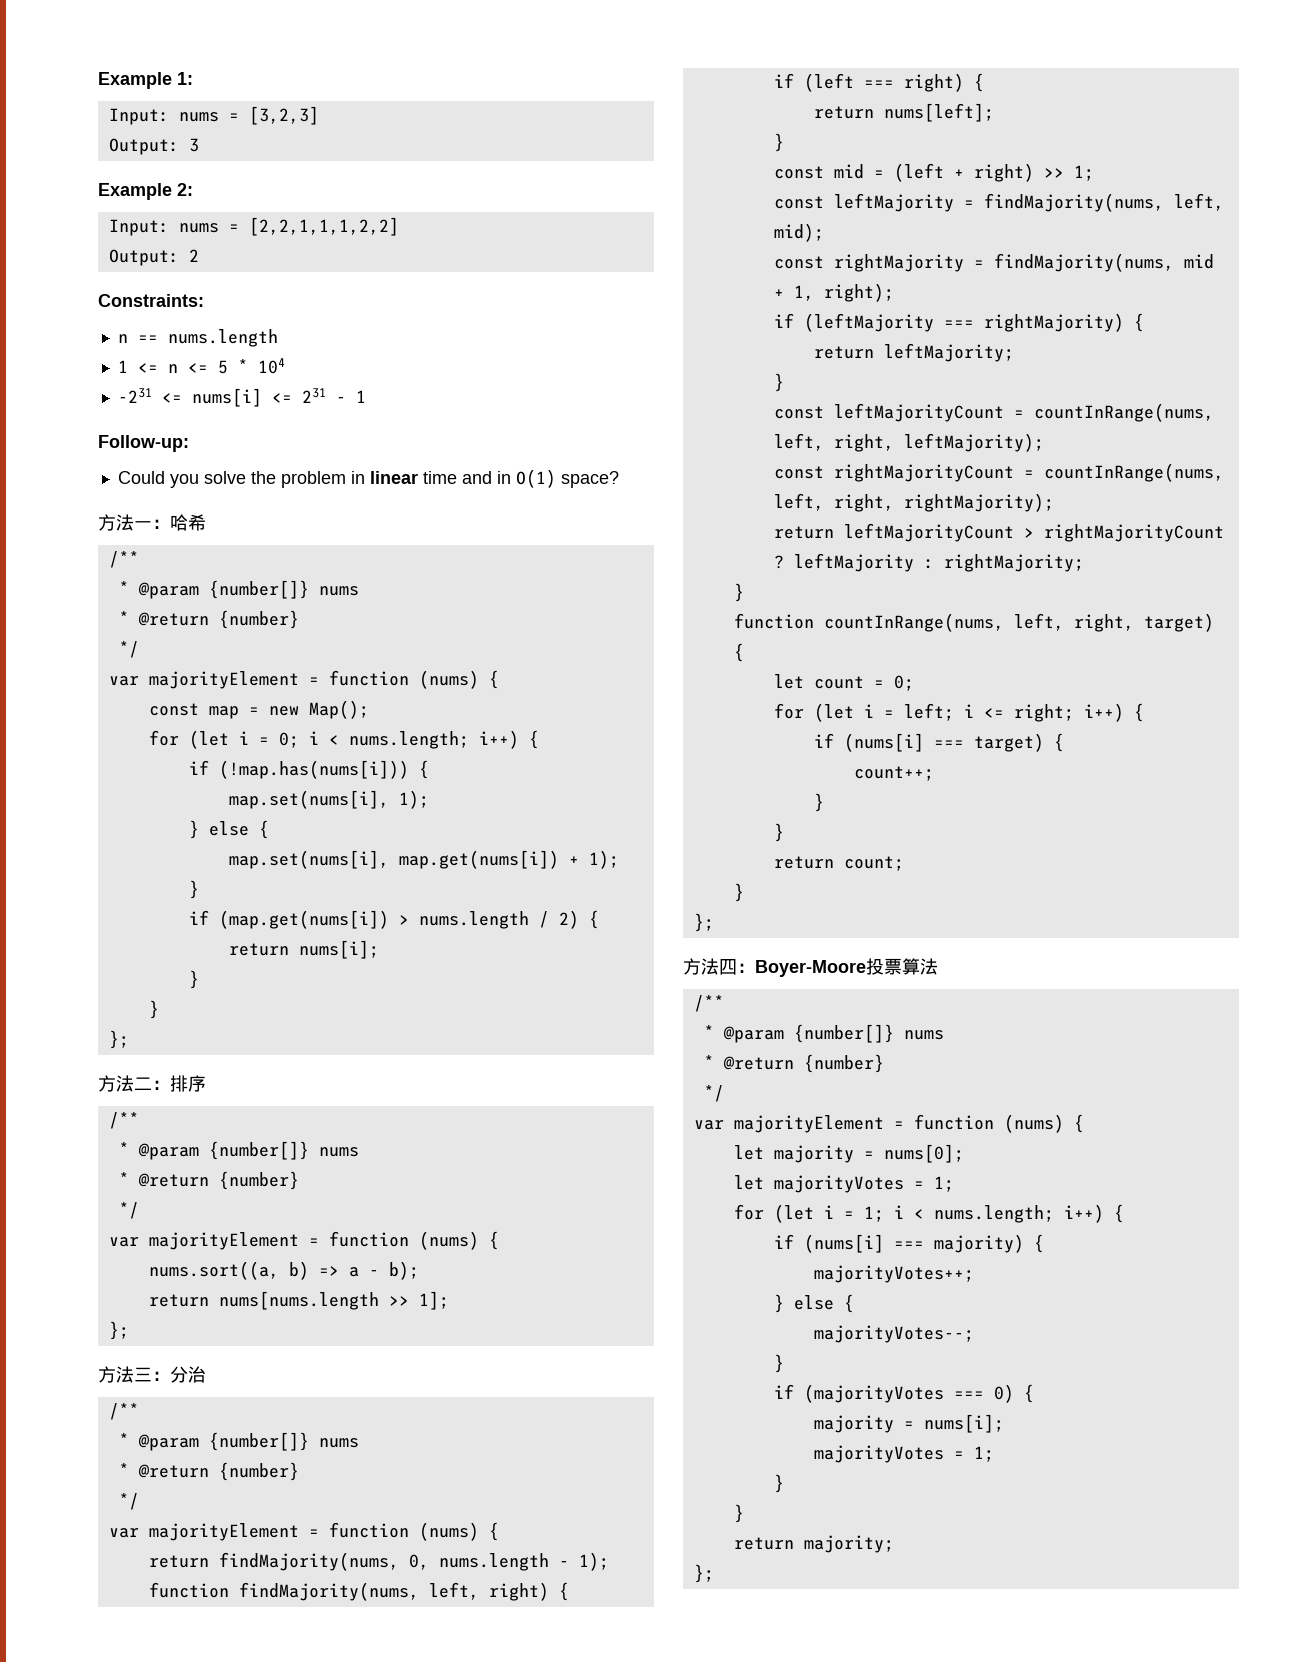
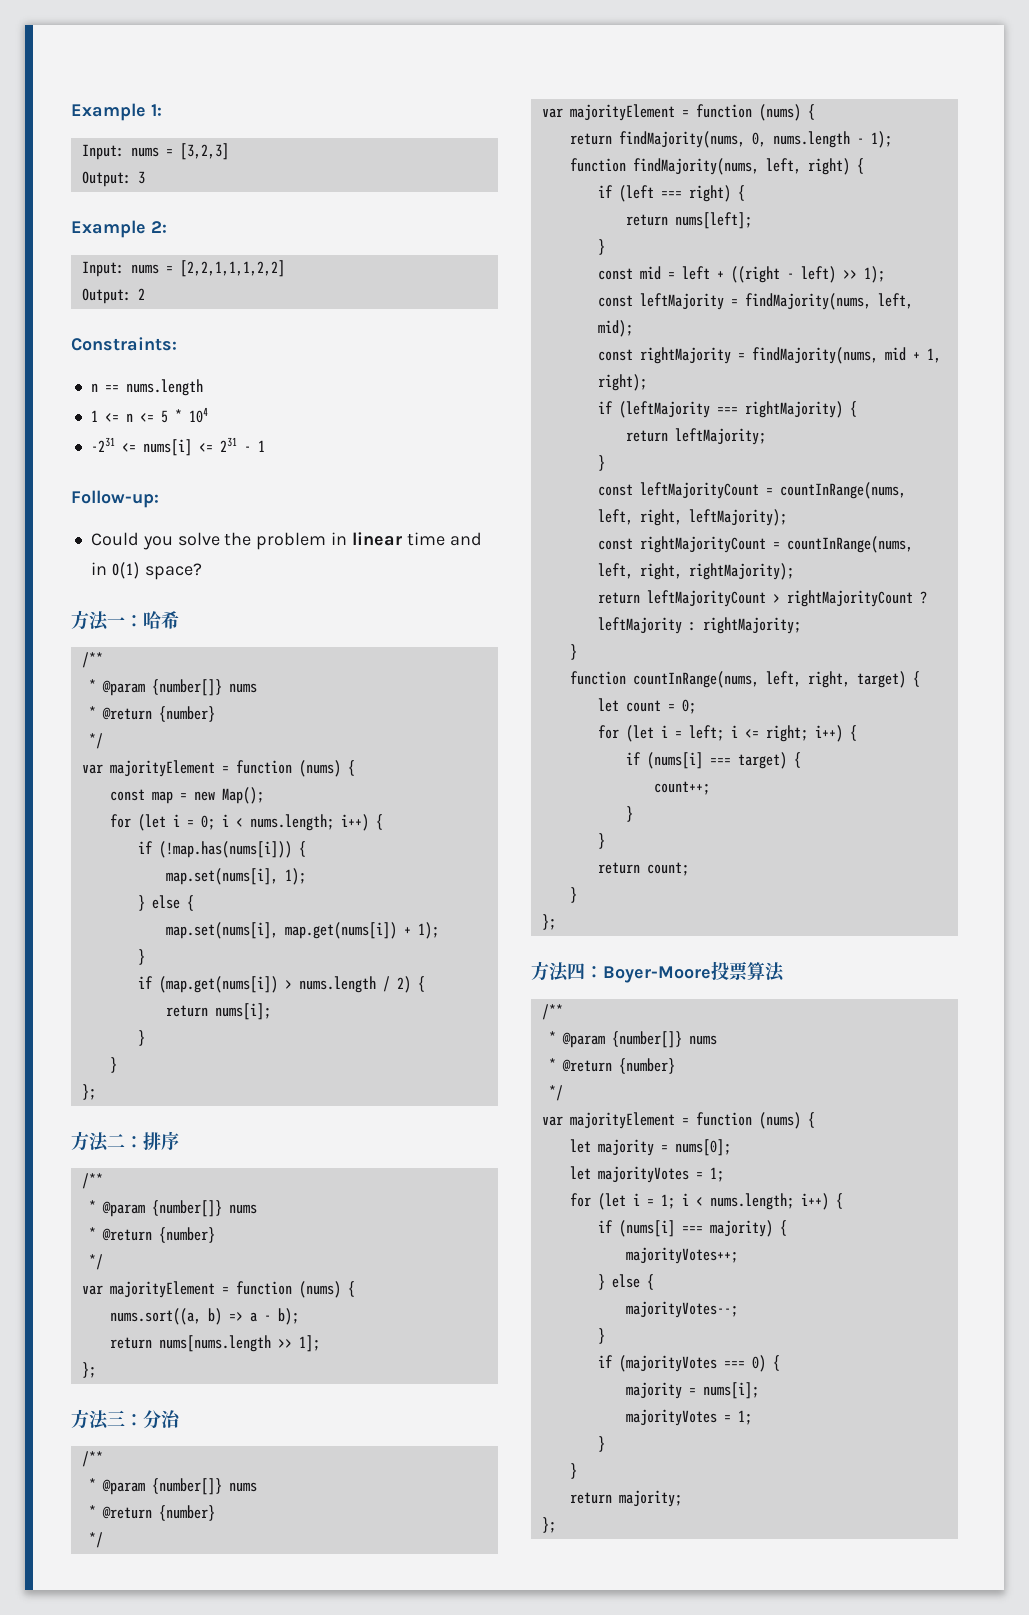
- const mid = (left + right) >> 1;
+ const mid = left + ((right - left) >> 1);

